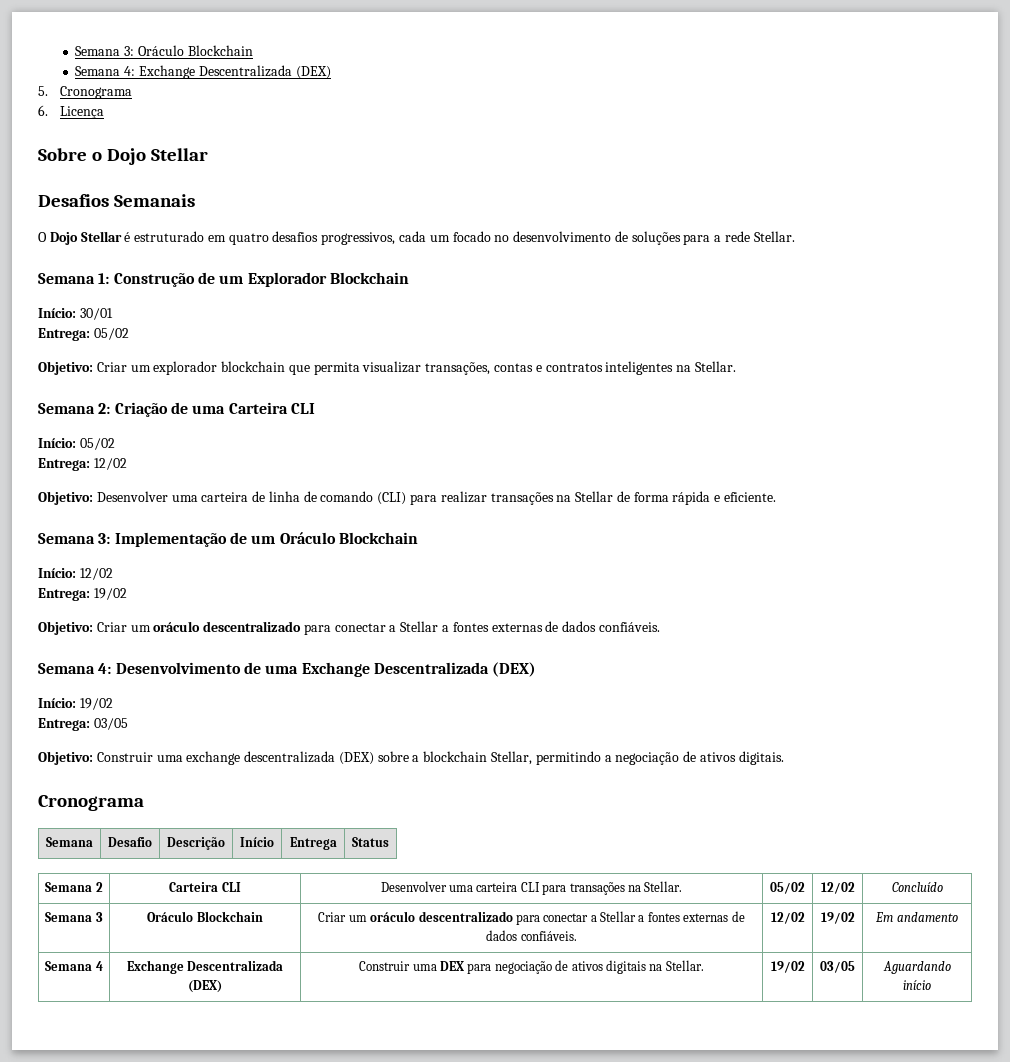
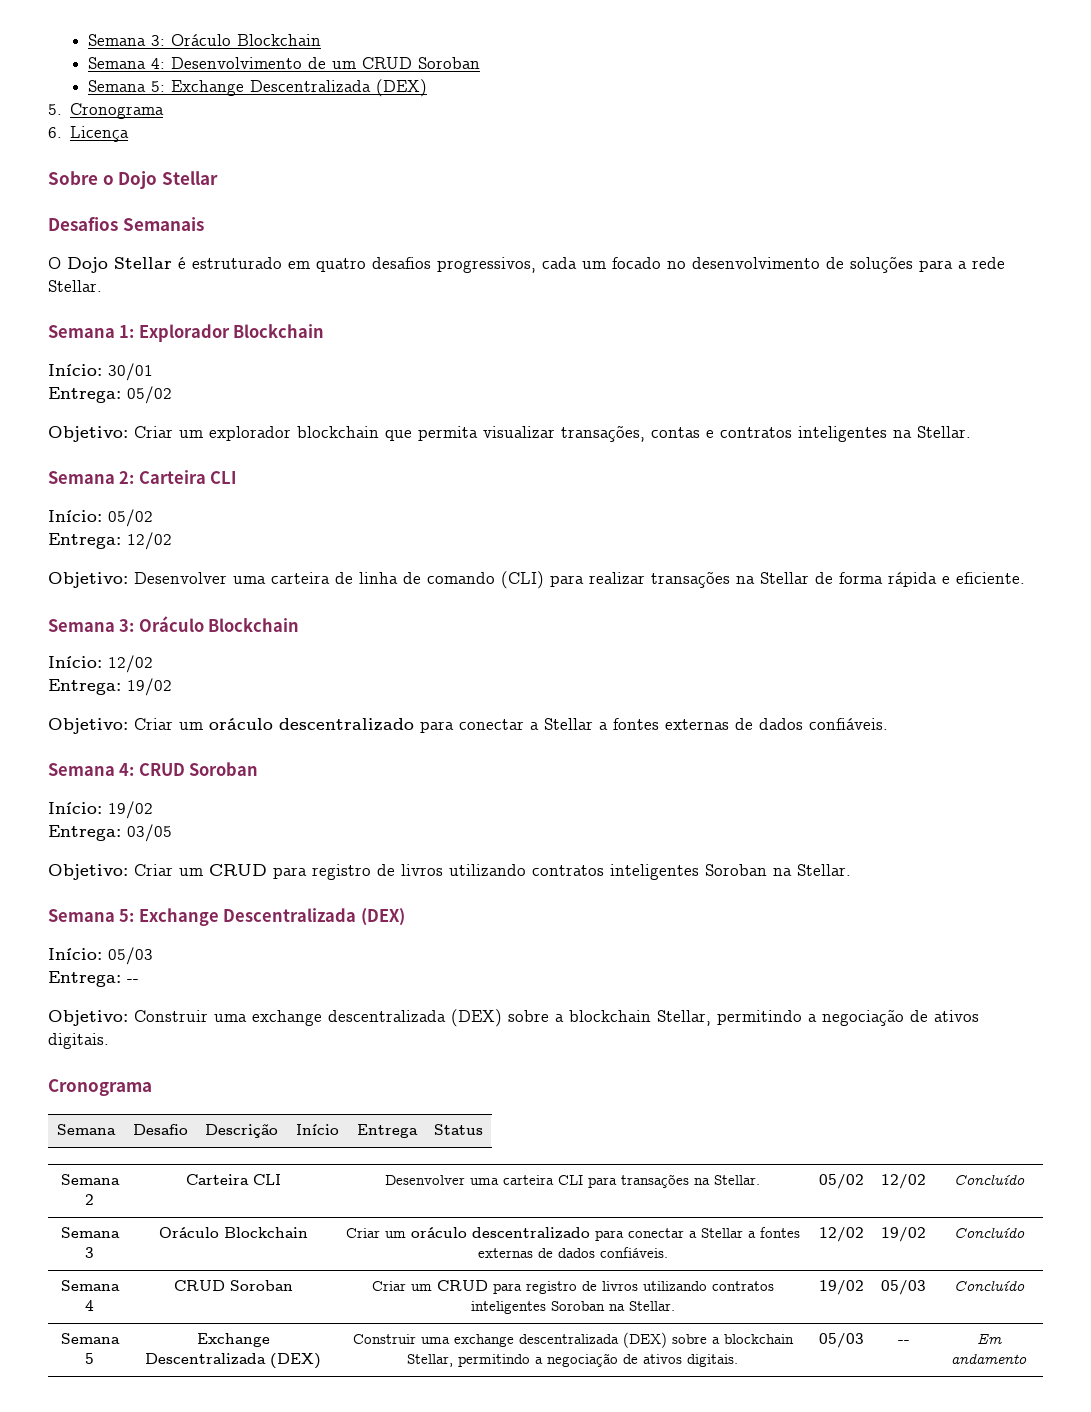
- Semana 4: Exchange Descentralizada (DEX)
+ Semana 4: Desenvolvimento de um CRUD Soroban
+ Semana 5: Exchange Descentralizada (DEX)
- Semana 1: Construção de um Explorador Blockchain
+ Semana 1: Explorador Blockchain
- Semana 2: Criação de uma Carteira CLI
+ Semana 2: Carteira CLI
  Objetivo: Desenvolver uma carteira de linha de comando (CLI) para realizar transações na Stellar de forma rápida e eficiente.
- Semana 3: Implementação de um Oráculo Blockchain
+ Semana 3: Oráculo Blockchain
- Semana 4: Desenvolvimento de uma Exchange Descentralizada (DEX)
+ Semana 4: CRUD Soroban
  Início: 19/02
  Entrega: 03/05
+ Objetivo: Criar um CRUD para registro de livros utilizando contratos inteligentes Soroban na Stellar.
+ Semana 5: Exchange Descentralizada (DEX)
+ Início: 05/03
+ Entrega: --
- Semana 3 | Oráculo Blockchain | Criar um oráculo descentralizado para conectar a Stellar a fontes externas de dados confiáveis. | 12/02 | 19/02 | Em andamento
+ Semana 3 | Oráculo Blockchain | Criar um oráculo descentralizado para conectar a Stellar a fontes externas de dados confiáveis. | 12/02 | 19/02 | Concluído
- Semana 4 | Exchange Descentralizada (DEX) | Construir uma DEX para negociação de ativos digitais na Stellar. | 19/02 | 03/05 | Aguardando início
+ Semana 4 | CRUD Soroban | Criar um CRUD para registro de livros utilizando contratos inteligentes Soroban na Stellar. | 19/02 | 05/03 | Concluído
+ Semana 5 | Exchange Descentralizada (DEX) | Construir uma exchange descentralizada (DEX) sobre a blockchain Stellar, permitindo a negociação de ativos digitais. | 05/03 | -- | Em andamento

